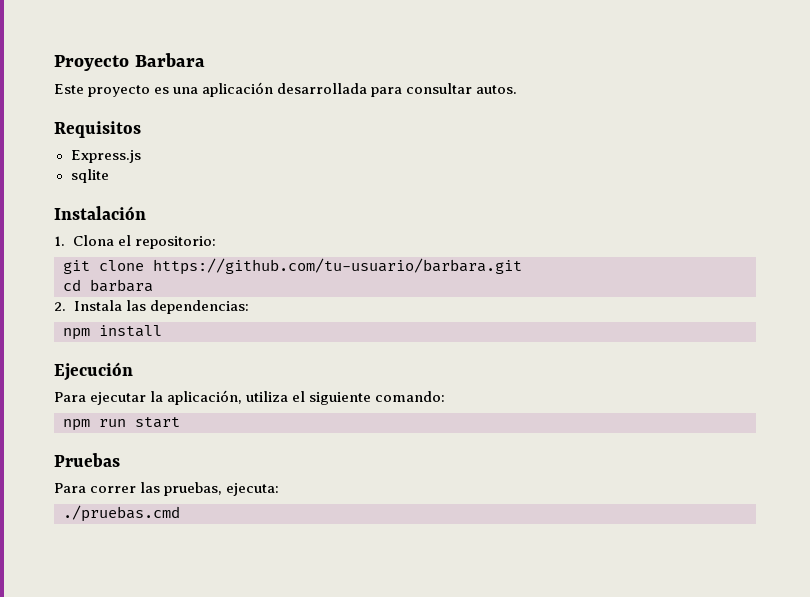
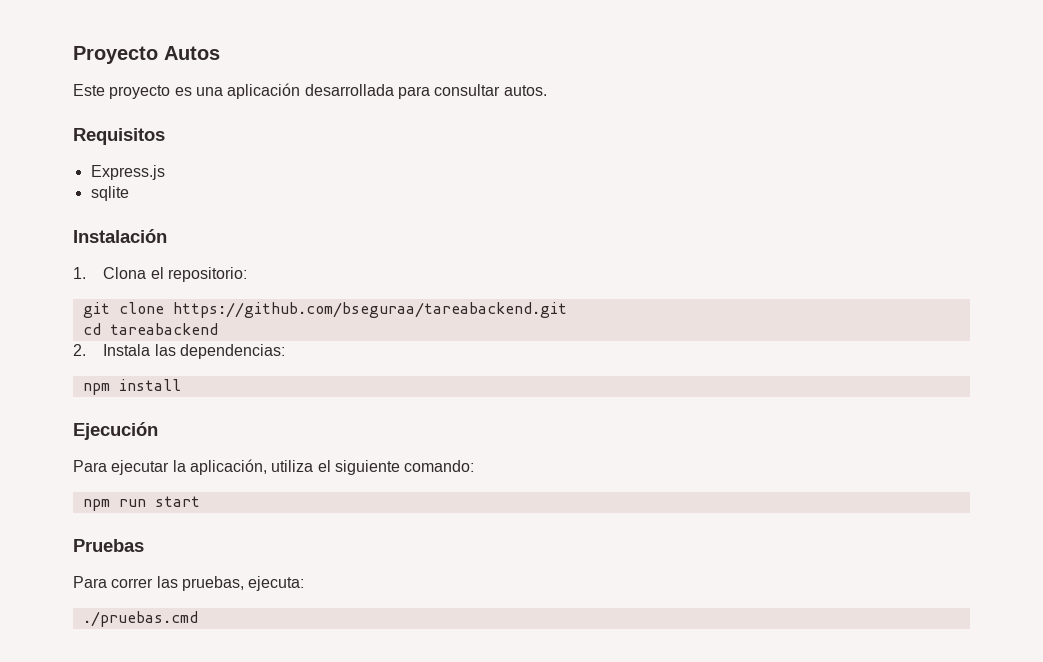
- Proyecto Barbara
+ Proyecto Autos
- git clone https://github.com/tu-usuario/barbara.git
+ git clone https://github.com/bseguraa/tareabackend.git
- cd barbara
+ cd tareabackend

